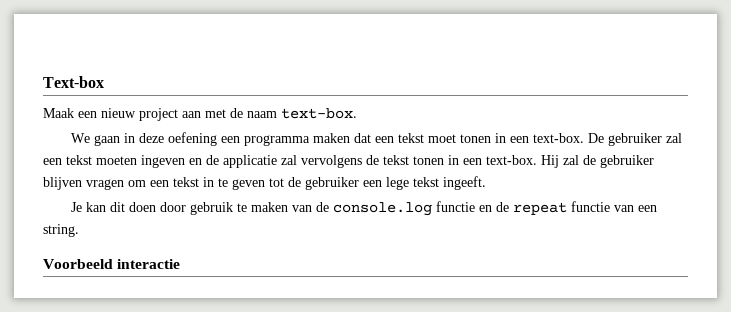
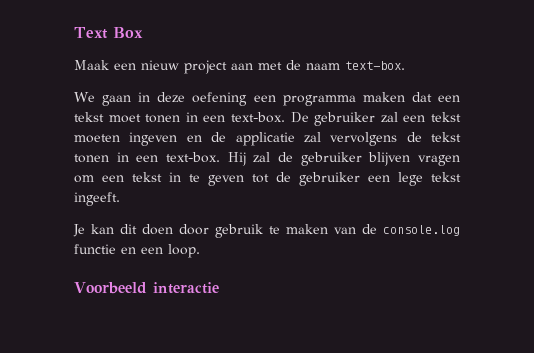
- Text-box
+ Text Box
- Je kan dit doen door gebruik te maken van de console.log functie en de repeat functie van een string.
+ Je kan dit doen door gebruik te maken van de console.log functie en een loop.

